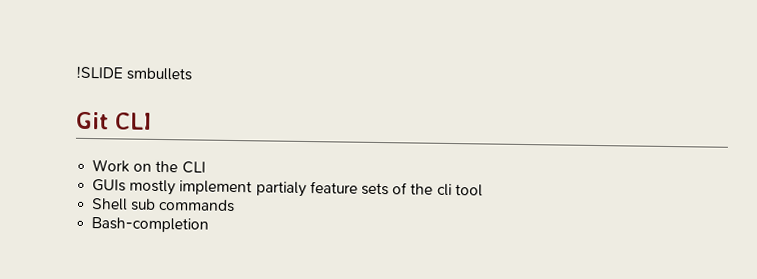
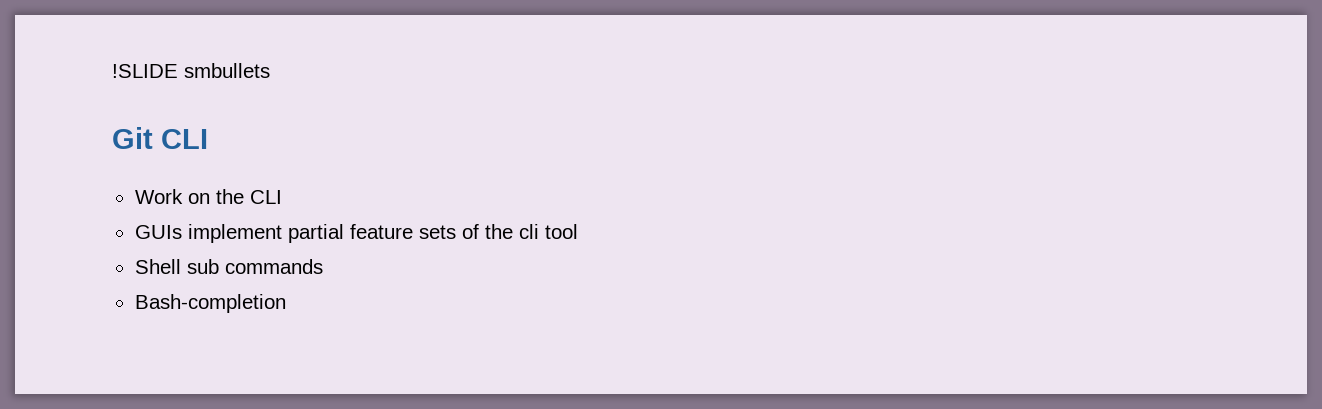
- GUIs mostly implement partialy feature sets of the cli tool
+ GUIs implement partial feature sets of the cli tool

